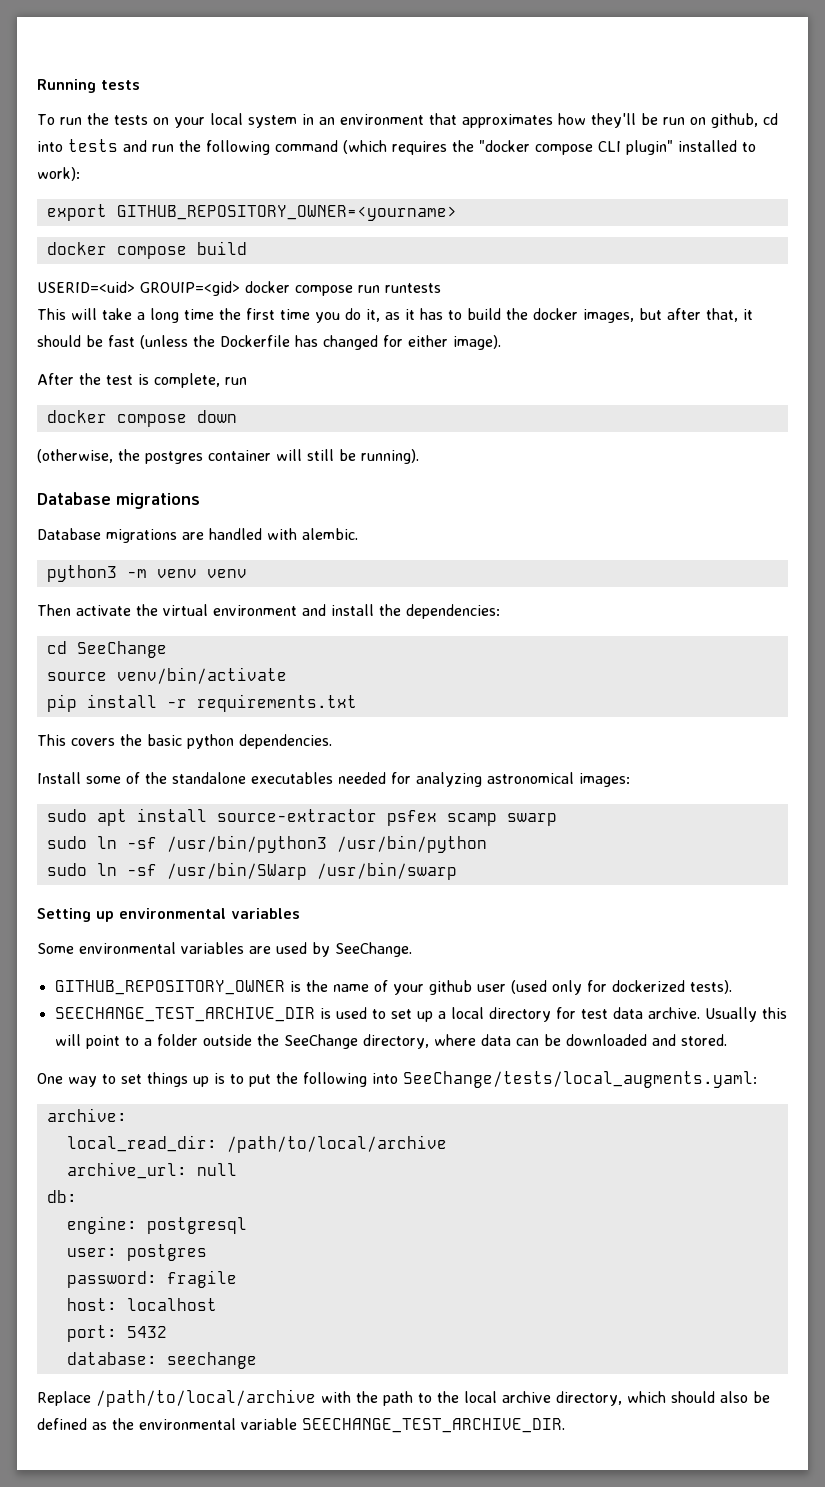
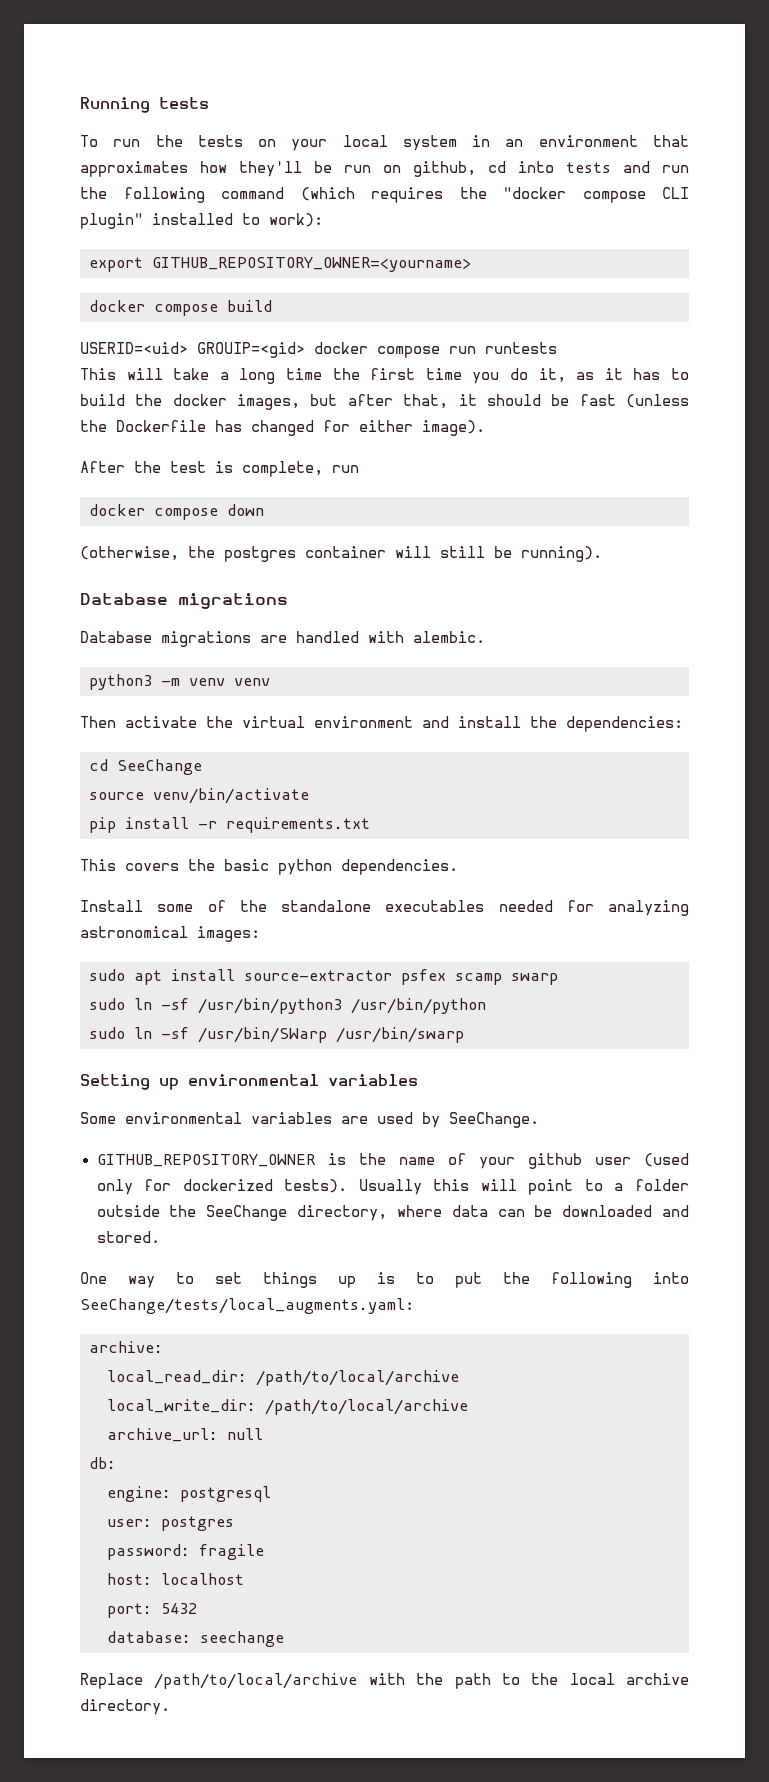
- GITHUB_REPOSITORY_OWNER is the name of your github user (used only for dockerized tests).
- SEECHANGE_TEST_ARCHIVE_DIR is used to set up a local directory for test data archive. Usually this will point to a folder outside the SeeChange directory, where data can be downloaded and stored.
+ GITHUB_REPOSITORY_OWNER is the name of your github user (used only for dockerized tests). Usually this will point to a folder outside the SeeChange directory, where data can be downloaded and stored.
+ local_write_dir: /path/to/local/archive
- Replace /path/to/local/archive with the path to the local archive directory, which should also be defined as the environmental variable SEECHANGE_TEST_ARCHIVE_DIR.
+ Replace /path/to/local/archive with the path to the local archive directory.

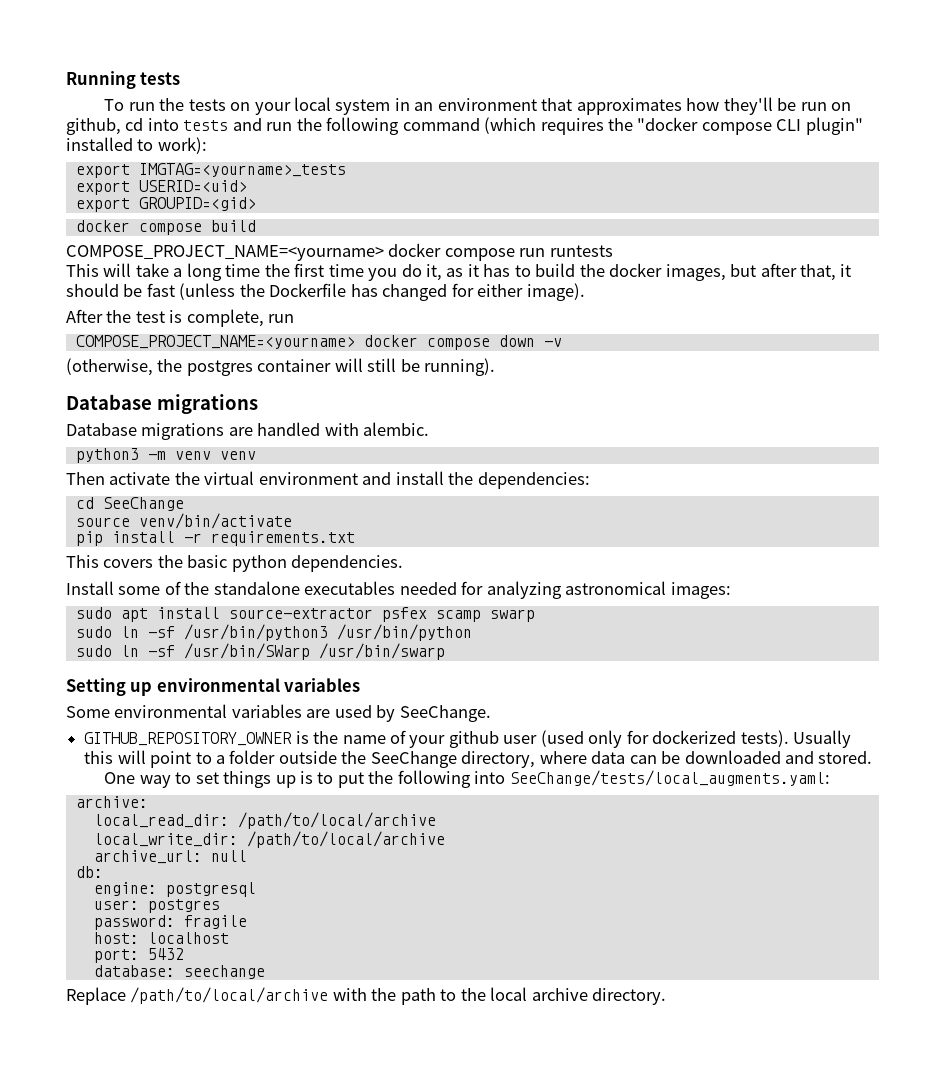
- export GITHUB_REPOSITORY_OWNER=<yourname>
+ export IMGTAG=<yourname>_tests
+ export USERID=<uid>
+ export GROUPID=<gid>
- USERID=<uid> GROUIP=<gid> docker compose run runtests
+ COMPOSE_PROJECT_NAME=<yourname> docker compose run runtests
- docker compose down
+ COMPOSE_PROJECT_NAME=<yourname> docker compose down -v

